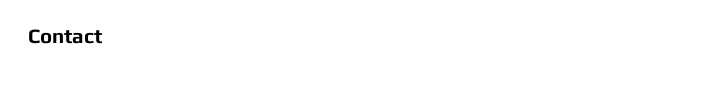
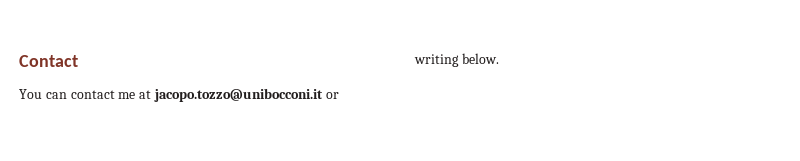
+ You can contact me at jacopo.tozzo@unibocconi.it or writing below.

